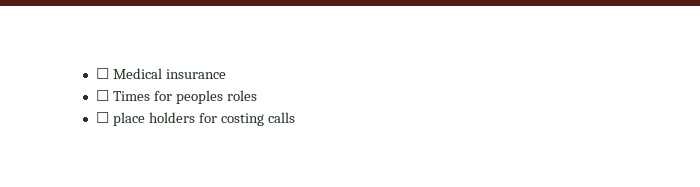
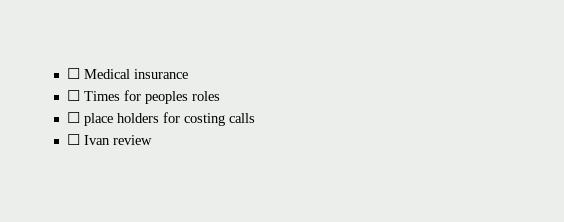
+ ☐ Ivan review

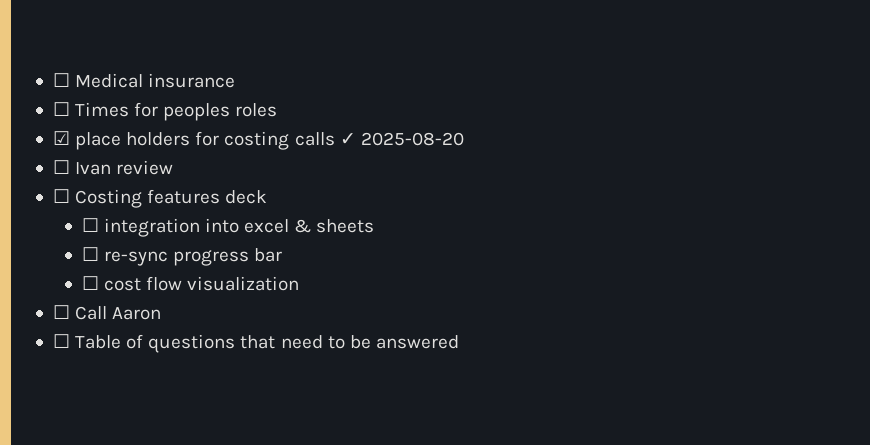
- ☐ place holders for costing calls
+ ☑ place holders for costing calls ✓ 2025-08-20
+ ☐ Costing features deck
+ ☐ integration into excel & sheets
+ ☐ re-sync progress bar
+ ☐ cost flow visualization
+ ☐ Call Aaron
+ ☐ Table of questions that need to be answered

